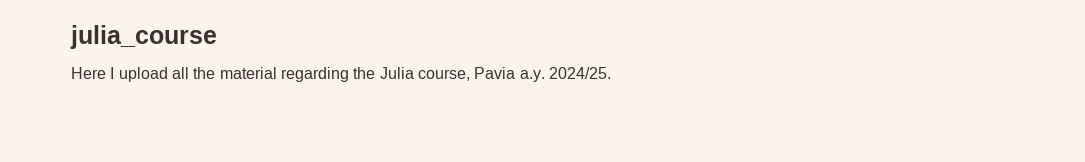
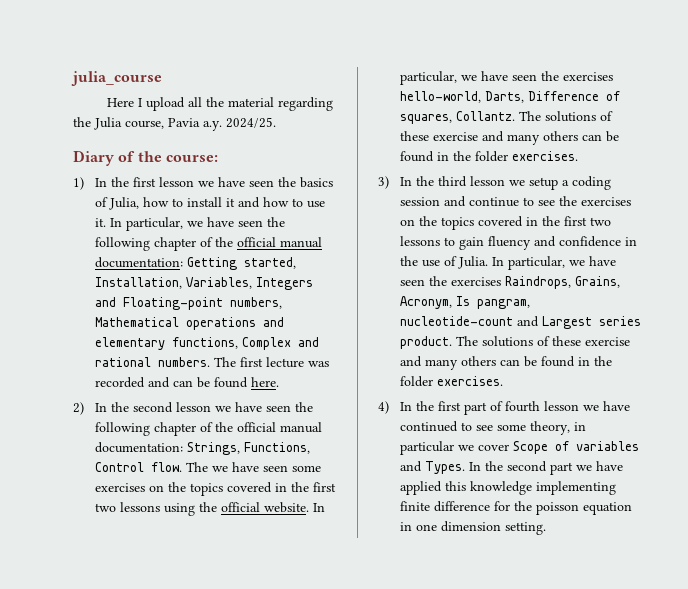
+ Diary of the course:
+ 1) In the first lesson we have seen the basics of Julia, how to install it and how to use it. In particular, we have seen the following chapter of the official manual documentation: Getting started, Installation, Variables, Integers and Floating-point numbers, Mathematical operations and elementary functions, Complex and rational numbers. The first lecture was recorded and can be found here.
+ 2) In the second lesson we have seen the following chapter of the official manual documentation: Strings, Functions, Control flow. The we have seen some exercises on the topics covered in the first two lessons using the official website. In particular, we have seen the exercises hello-world, Darts, Difference of squares, Collantz. The solutions of these exercise and many others can be found in the folder exercises.
+ 3) In the third lesson we setup a coding session and continue to see the exercises on the topics covered in the first two lessons to gain fluency and confidence in the use of Julia. In particular, we have seen the exercises Raindrops, Grains, Acronym, Is pangram, nucleotide-count and Largest series product. The solutions of these exercise and many others can be found in the folder exercises.
+ 4) In the first part of fourth lesson we have continued to see some theory, in particular we cover Scope of variables and Types. In the second part we have applied this knowledge implementing finite difference for the poisson equation in one dimension setting.

